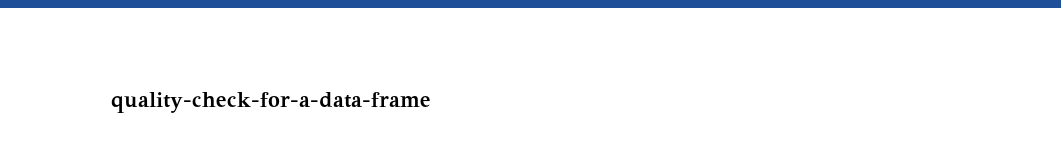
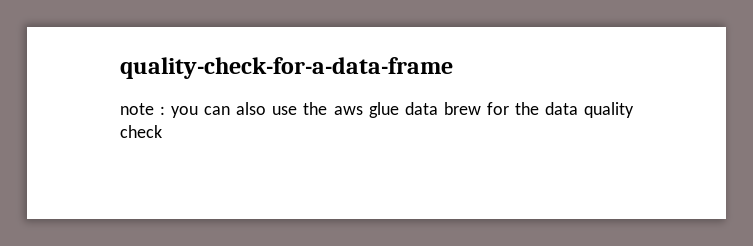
+ note : you can also use the aws glue data brew for the data quality check

